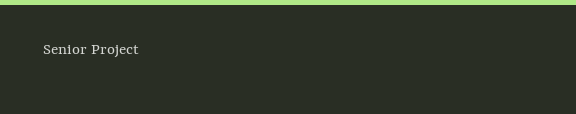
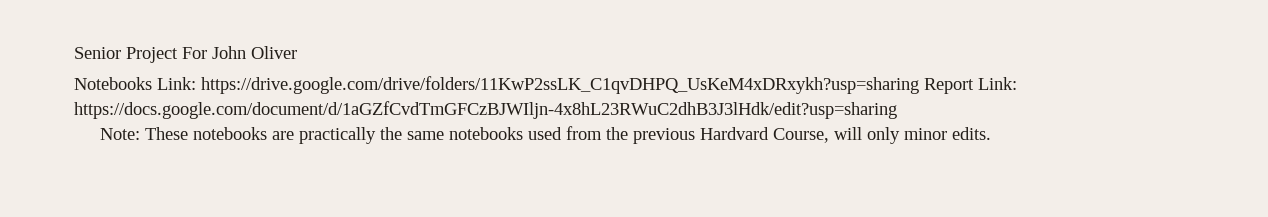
- Senior Project
+ Senior Project For John Oliver
+ Notebooks Link: https://drive.google.com/drive/folders/11KwP2ssLK_C1qvDHPQ_UsKeM4xDRxykh?usp=sharing Report Link: https://docs.google.com/document/d/1aGZfCvdTmGFCzBJWIljn-4x8hL23RWuC2dhB3J3lHdk/edit?usp=sharing
+ Note: These notebooks are practically the same notebooks used from the previous Hardvard Course, will only minor edits.

